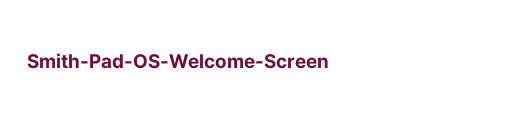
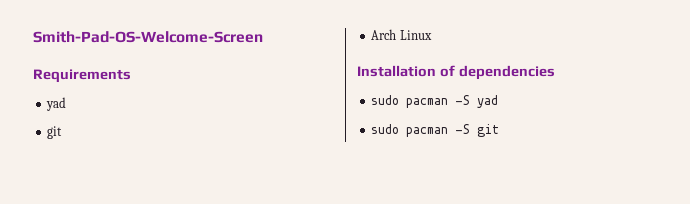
+ Requirements
+ yad
+ git
+ Arch Linux
+ Installation of dependencies
+ sudo pacman -S yad
+ sudo pacman -S git

